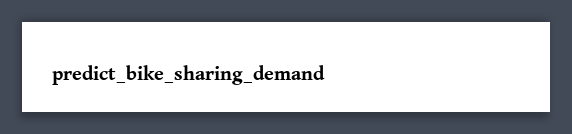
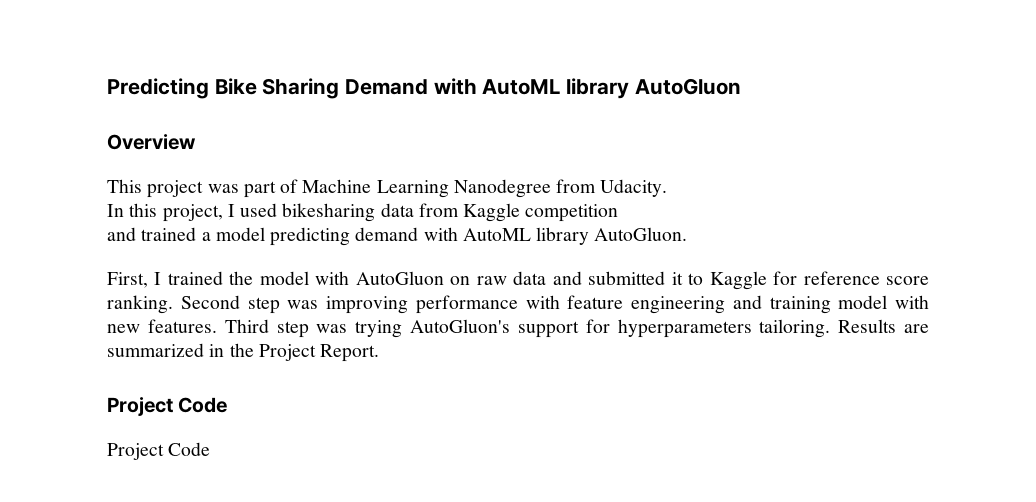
- predict_bike_sharing_demand
+ Predicting Bike Sharing Demand with AutoML library AutoGluon
+ Overview
+ This project was part of Machine Learning Nanodegree from Udacity.
+ In this project, I used bikesharing data from Kaggle competition
+ and trained a model predicting demand with AutoML library AutoGluon.
+ First, I trained the model with AutoGluon on raw data and submitted it to Kaggle for reference score ranking. Second step was improving performance with feature engineering and training model with new features. Third step was trying AutoGluon's support for hyperparameters tailoring. Results are summarized in the Project Report.
+ Project Code
+ Project Code

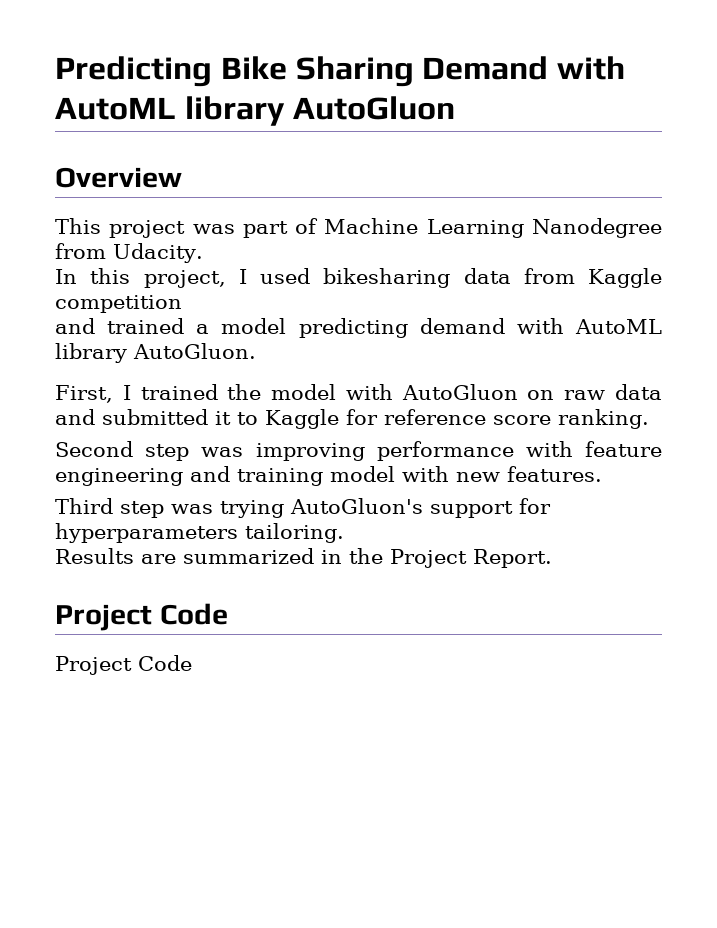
- First, I trained the model with AutoGluon on raw data and submitted it to Kaggle for reference score ranking. Second step was improving performance with feature engineering and training model with new features. Third step was trying AutoGluon's support for hyperparameters tailoring. Results are summarized in the Project Report.
+ First, I trained the model with AutoGluon on raw data and submitted it to Kaggle for reference score ranking.
+ Second step was improving performance with feature engineering and training model with new features.
+ Third step was trying AutoGluon's support for hyperparameters tailoring.
+ Results are summarized in the Project Report.

